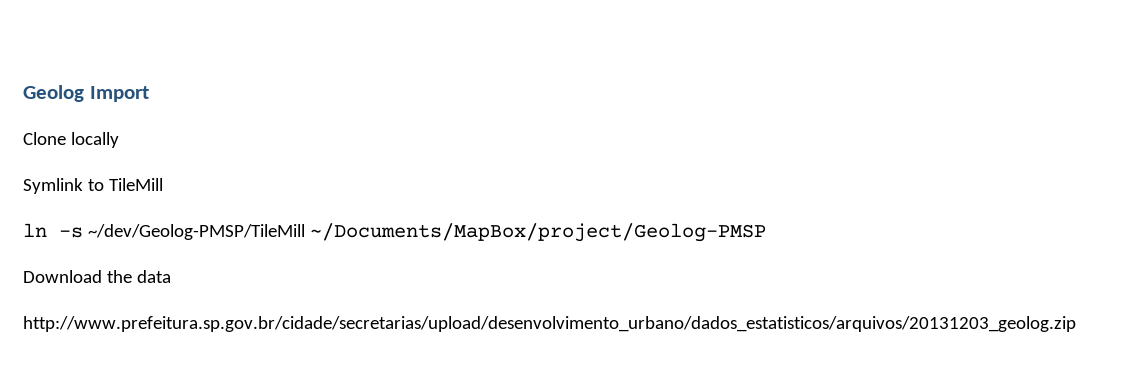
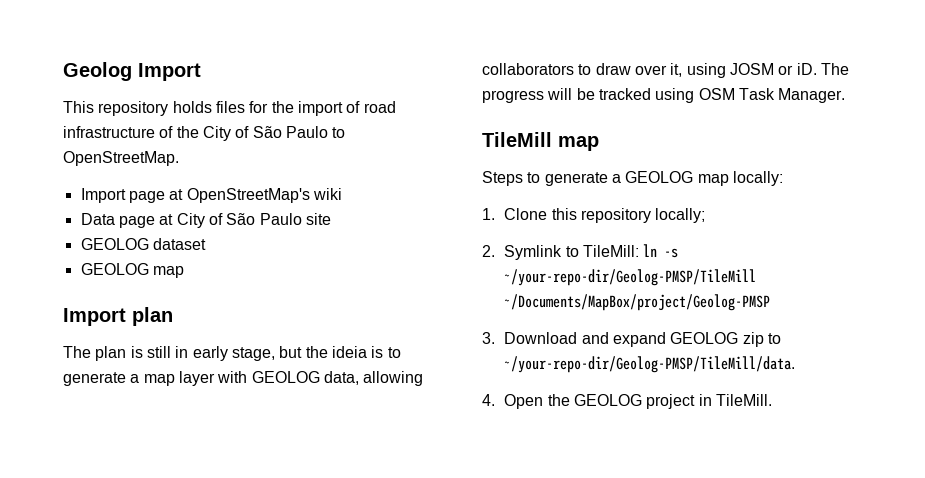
- Clone locally
- Symlink to TileMill
- ln -s ~/dev/Geolog-PMSP/TileMill ~/Documents/MapBox/project/Geolog-PMSP
+ This repository holds files for the import of road infrastructure of the City of São Paulo to OpenStreetMap.
+ Import page at OpenStreetMap's wiki
+ Data page at City of São Paulo site
+ GEOLOG dataset
+ GEOLOG map
+ Import plan
+ The plan is still in early stage, but the ideia is to generate a map layer with GEOLOG data, allowing collaborators to draw over it, using JOSM or iD. The progress will be tracked using OSM Task Manager.
+ TileMill map
+ Steps to generate a GEOLOG map locally:
+ 1. Clone this repository locally;
+ 2. Symlink to TileMill: ln -s ~/your-repo-dir/Geolog-PMSP/TileMill ~/Documents/MapBox/project/Geolog-PMSP
- Download the data
- http://www.prefeitura.sp.gov.br/cidade/secretarias/upload/desenvolvimento_urbano/dados_estatisticos/arquivos/20131203_geolog.zip
+ 3. Download and expand GEOLOG zip to ~/your-repo-dir/Geolog-PMSP/TileMill/data.
+ 4. Open the GEOLOG project in TileMill.

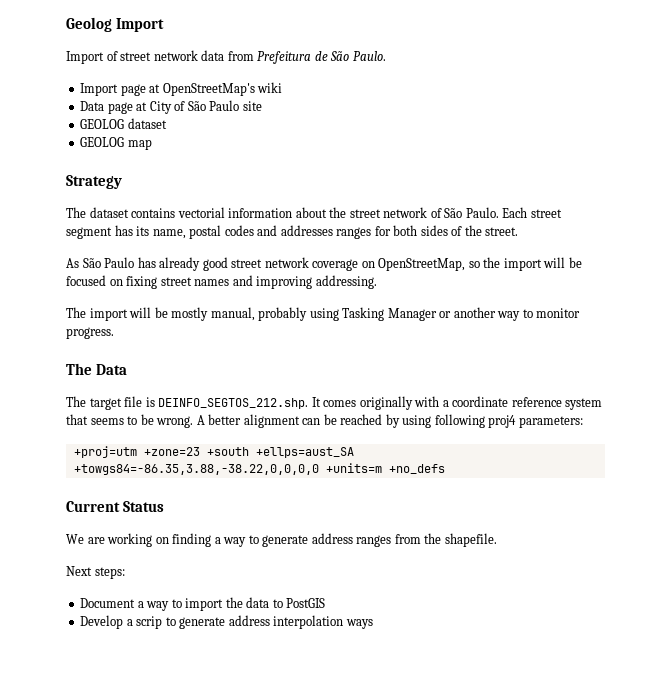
- This repository holds files for the import of road infrastructure of the City of São Paulo to OpenStreetMap.
+ Import of street network data from Prefeitura de São Paulo.
- Import plan
- The plan is still in early stage, but the ideia is to generate a map layer with GEOLOG data, allowing collaborators to draw over it, using JOSM or iD. The progress will be tracked using OSM Task Manager.
- TileMill map
- Steps to generate a GEOLOG map locally:
- 1. Clone this repository locally;
- 2. Symlink to TileMill: ln -s ~/your-repo-dir/Geolog-PMSP/TileMill ~/Documents/MapBox/project/Geolog-PMSP
- 3. Download and expand GEOLOG zip to ~/your-repo-dir/Geolog-PMSP/TileMill/data.
- 4. Open the GEOLOG project in TileMill.
+ Strategy
+ The dataset contains vectorial information about the street network of São Paulo. Each street segment has its name, postal codes and addresses ranges for both sides of the street.
+ As São Paulo has already good street network coverage on OpenStreetMap, so the import will be focused on fixing street names and improving addressing.
+ The import will be mostly manual, probably using Tasking Manager or another way to monitor progress.
+ The Data
+ The target file is DEINFO_SEGTOS_212.shp. It comes originally with a coordinate reference system that seems to be wrong. A better alignment can be reached by using following proj4 parameters:
+ +proj=utm +zone=23 +south +ellps=aust_SA +towgs84=-86.35,3.88,-38.22,0,0,0,0 +units=m +no_defs
+ Current Status
+ We are working on finding a way to generate address ranges from the shapefile.
+ Next steps:
+ Document a way to import the data to PostGIS
+ Develop a scrip to generate address interpolation ways

